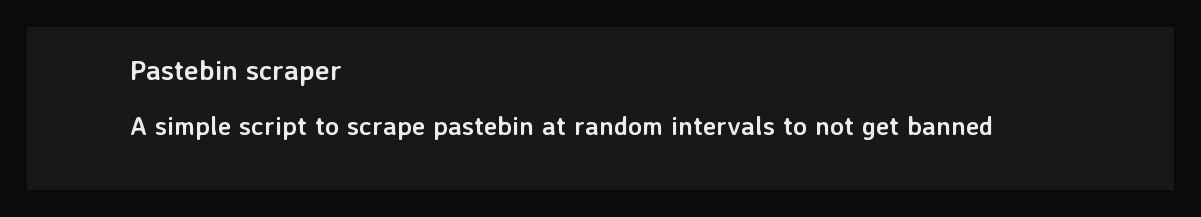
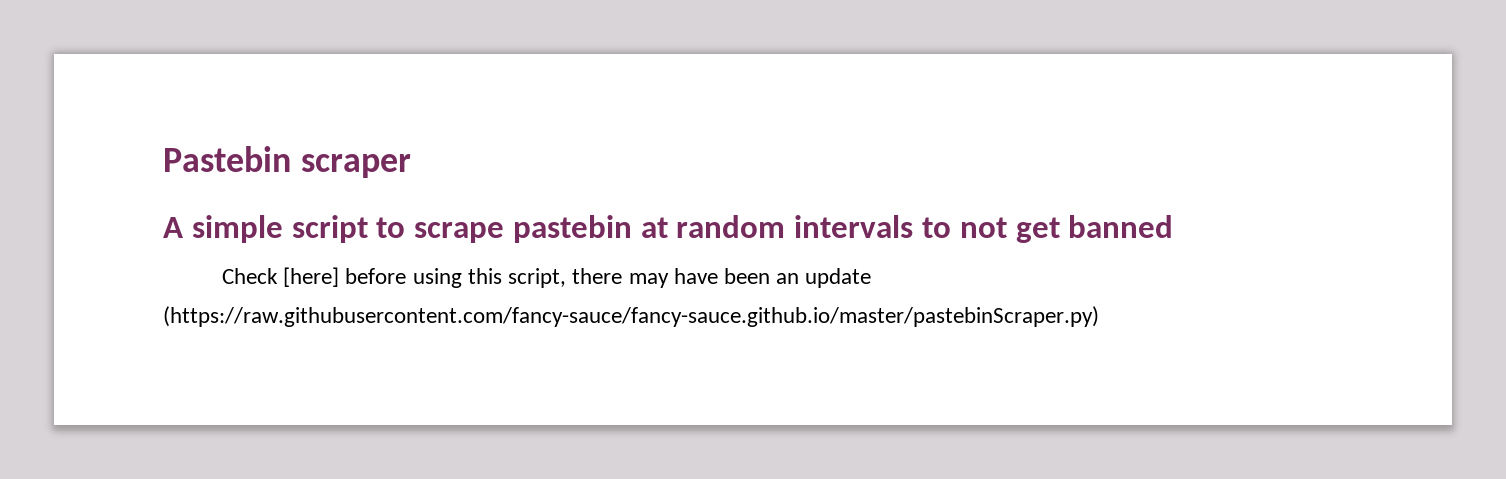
+ Check [here] before using this script, there may have been an update (https://raw.githubusercontent.com/fancy-sauce/fancy-sauce.github.io/master/pastebinScraper.py)

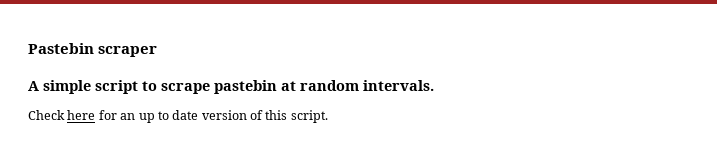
- A simple script to scrape pastebin at random intervals to not get banned
- Check [here] before using this script, there may have been an update (https://raw.githubusercontent.com/fancy-sauce/fancy-sauce.github.io/master/pastebinScraper.py)
+ A simple script to scrape pastebin at random intervals.
+ Check here for an up to date version of this script.

